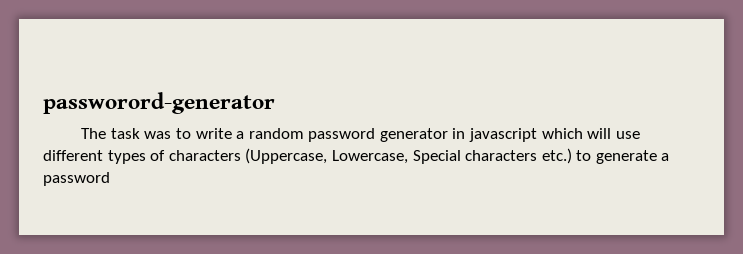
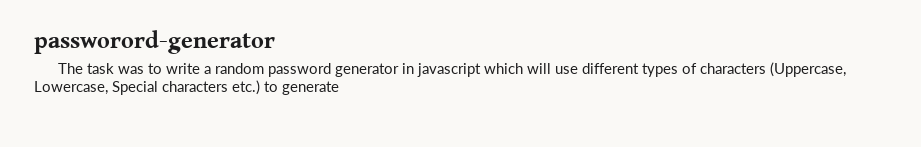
- The task was to write a random password generator in javascript which will use different types of characters (Uppercase, Lowercase, Special characters etc.) to generate a password
+ The task was to write a random password generator in javascript which will use different types of characters (Uppercase, Lowercase, Special characters etc.) to generate

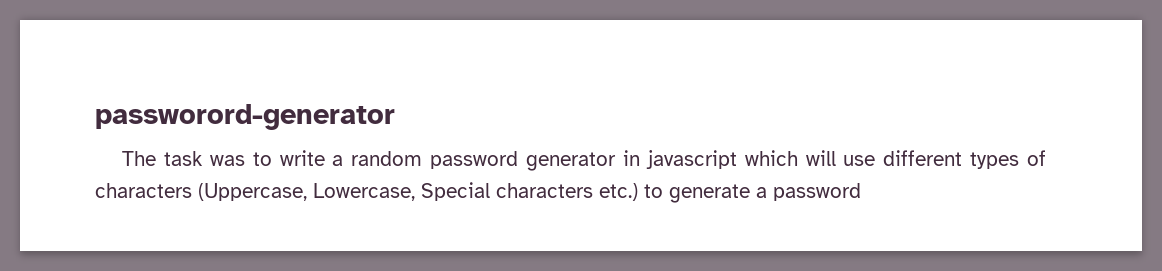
- The task was to write a random password generator in javascript which will use different types of characters (Uppercase, Lowercase, Special characters etc.) to generate
+ The task was to write a random password generator in javascript which will use different types of characters (Uppercase, Lowercase, Special characters etc.) to generate a password

